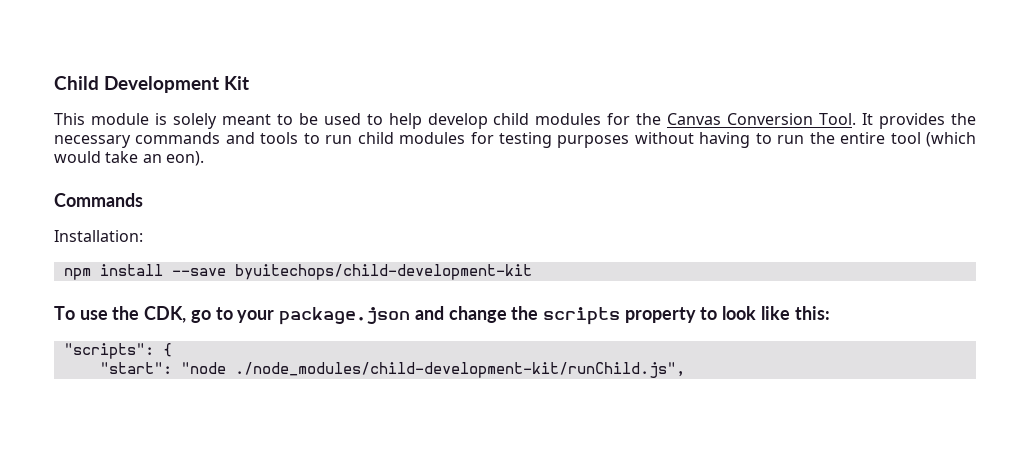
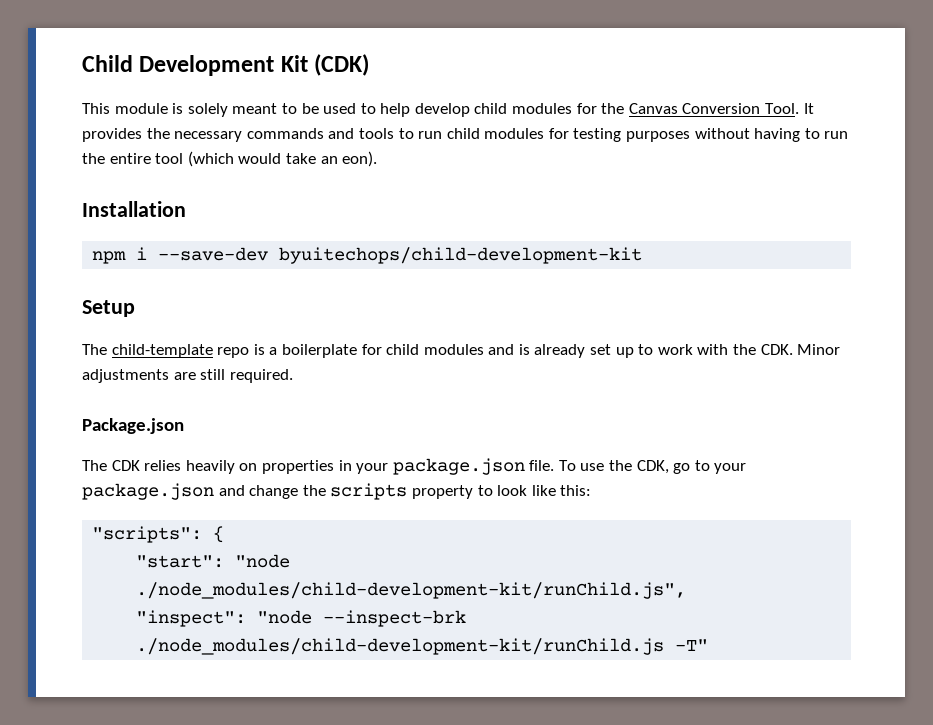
- Child Development Kit
+ Child Development Kit (CDK)
- Commands
- Installation:
+ Installation
- npm install --save byuitechops/child-development-kit
+ npm i --save-dev byuitechops/child-development-kit
+ Setup
+ The child-template repo is a boilerplate for child modules and is already set up to work with the CDK. Minor adjustments are still required.
+ Package.json
+ The CDK relies heavily on properties in your package.json file.
+ "inspect": "node --inspect-brk ./node_modules/child-development-kit/runChild.js -T"

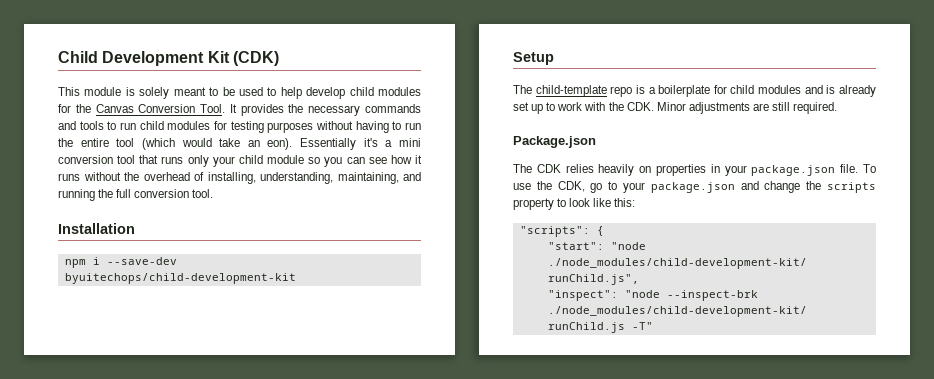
+ Essentially it's a mini conversion tool that runs only your child module so you can see how it runs without the overhead of installing, understanding, maintaining, and running the full conversion tool.

